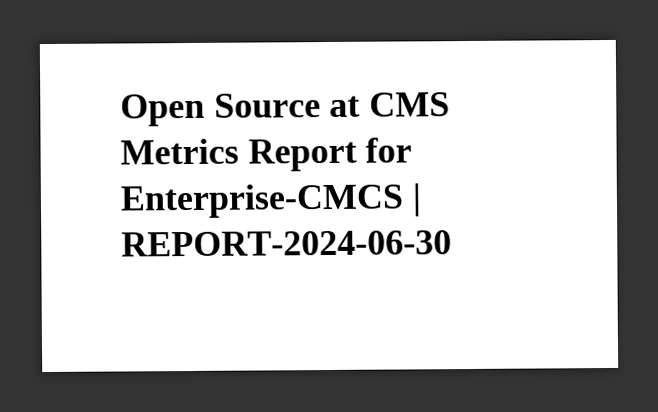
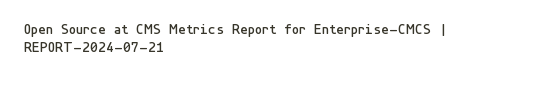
- Open Source at CMS Metrics Report for Enterprise-CMCS | REPORT-2024-06-30
+ Open Source at CMS Metrics Report for Enterprise-CMCS | REPORT-2024-07-21

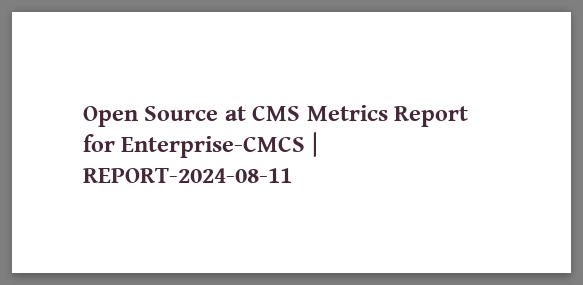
- Open Source at CMS Metrics Report for Enterprise-CMCS | REPORT-2024-07-21
+ Open Source at CMS Metrics Report for Enterprise-CMCS | REPORT-2024-08-11

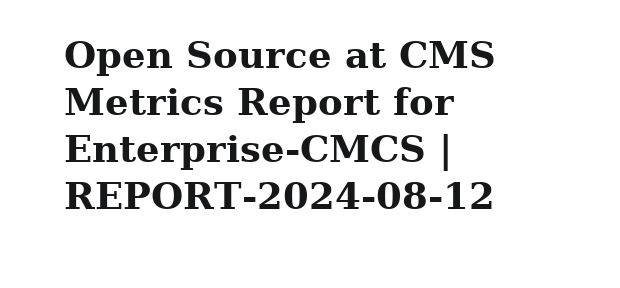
- Open Source at CMS Metrics Report for Enterprise-CMCS | REPORT-2024-08-11
+ Open Source at CMS Metrics Report for Enterprise-CMCS | REPORT-2024-08-12

